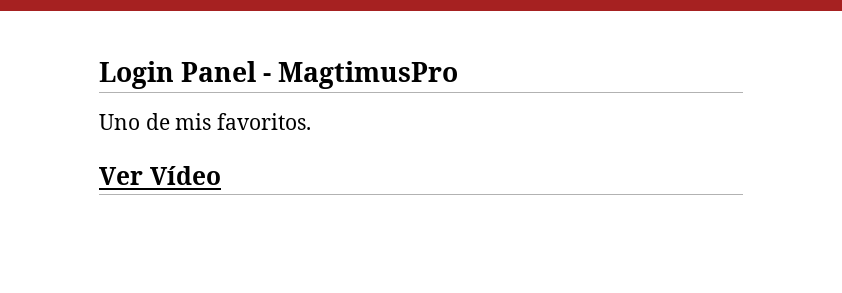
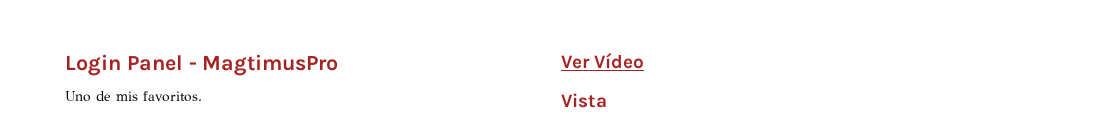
+ Vista

